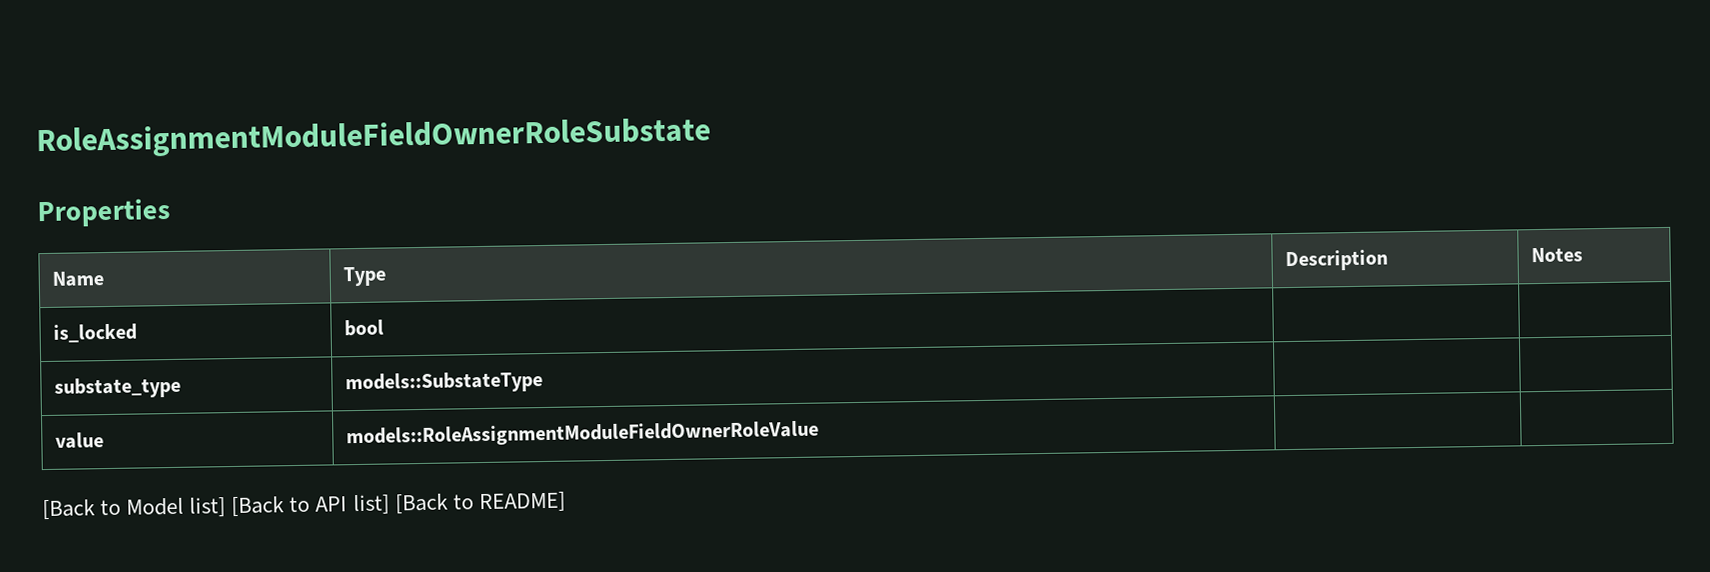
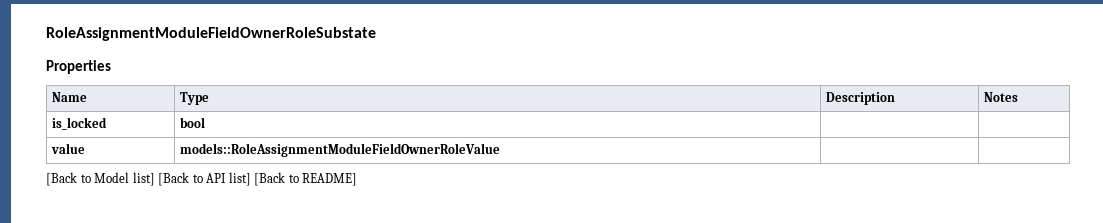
- substate_type | models::SubstateType | |

